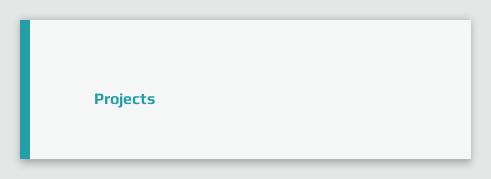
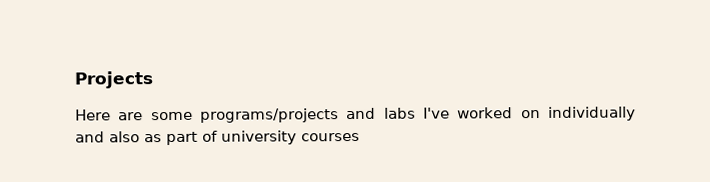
+ Here are some programs/projects and labs I've worked on individually and also as part of university courses

